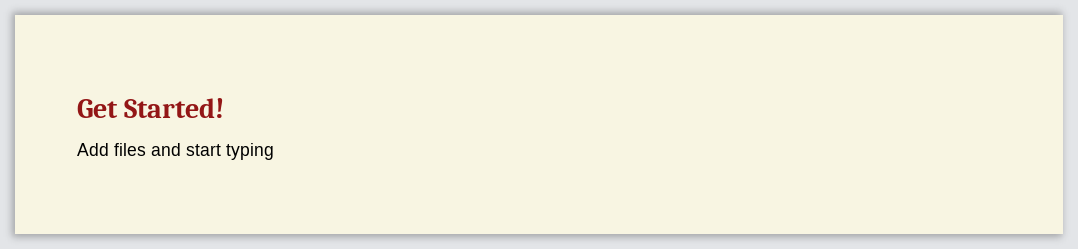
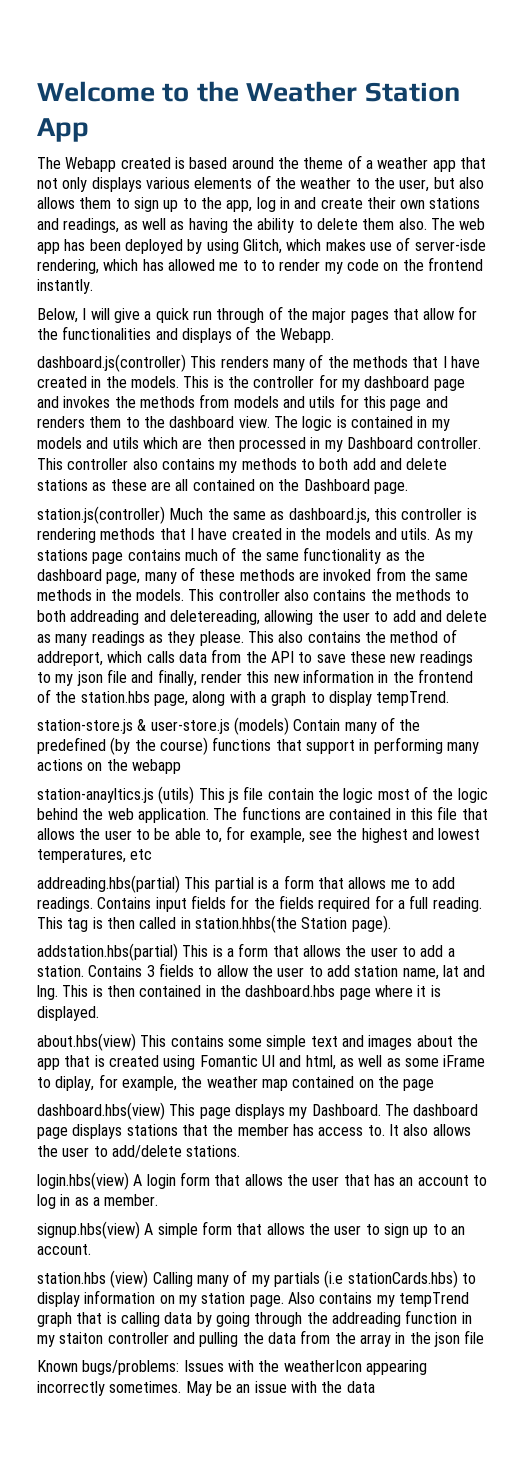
- Get Started!
- Add files and start typing
+ Welcome to the Weather Station App
+ The Webapp created is based around the theme of a weather app that not only displays various elements of the weather to the user, but also allows them to sign up to the app, log in and create their own stations and readings, as well as having the ability to delete them also. The web app has been deployed by using Glitch, which makes use of server-isde rendering, which has allowed me to to render my code on the frontend instantly.
+ Below, I will give a quick run through of the major pages that allow for the functionalities and displays of the Webapp.
+ dashboard.js(controller) This renders many of the methods that I have created in the models. This is the controller for my dashboard page and invokes the methods from models and utils for this page and renders them to the dashboard view. The logic is contained in my models and utils which are then processed in my Dashboard controller. This controller also contains my methods to both add and delete stations as these are all contained on the Dashboard page.
+ station.js(controller) Much the same as dashboard.js, this controller is rendering methods that I have created in the models and utils. As my stations page contains much of the same functionality as the dashboard page, many of these methods are invoked from the same methods in the models. This controller also contains the methods to both addreading and deletereading, allowing the user to add and delete as many readings as they please. This also contains the method of addreport, which calls data from the API to save these new readings to my json file and finally, render this new information in the frontend of the station.hbs page, along with a graph to display tempTrend.
+ station-store.js & user-store.js (models) Contain many of the predefined (by the course) functions that support in performing many actions on the webapp
+ station-anayltics.js (utils) This js file contain the logic most of the logic behind the web application. The functions are contained in this file that allows the user to be able to, for example, see the highest and lowest temperatures, etc
+ addreading.hbs(partial) This partial is a form that allows me to add readings. Contains input fields for the fields required for a full reading. This tag is then called in station.hhbs(the Station page).
+ addstation.hbs(partial) This is a form that allows the user to add a station. Contains 3 fields to allow the user to add station name, lat and lng. This is then contained in the dashboard.hbs page where it is displayed.
+ about.hbs(view) This contains some simple text and images about the app that is created using Fomantic UI and html, as well as some iFrame to diplay, for example, the weather map contained on the page
+ dashboard.hbs(view) This page displays my Dashboard. The dashboard page displays stations that the member has access to. It also allows the user to add/delete stations.
+ login.hbs(view) A login form that allows the user that has an account to log in as a member.
+ signup.hbs(view) A simple form that allows the user to sign up to an account.
+ station.hbs (view) Calling many of my partials (i.e stationCards.hbs) to display information on my station page. Also contains my tempTrend graph that is calling data by going through the addreading function in my staiton controller and pulling the data from the array in the json file
+ Known bugs/problems: Issues with the weatherIcon appearing incorrectly sometimes. May be an issue with the data

